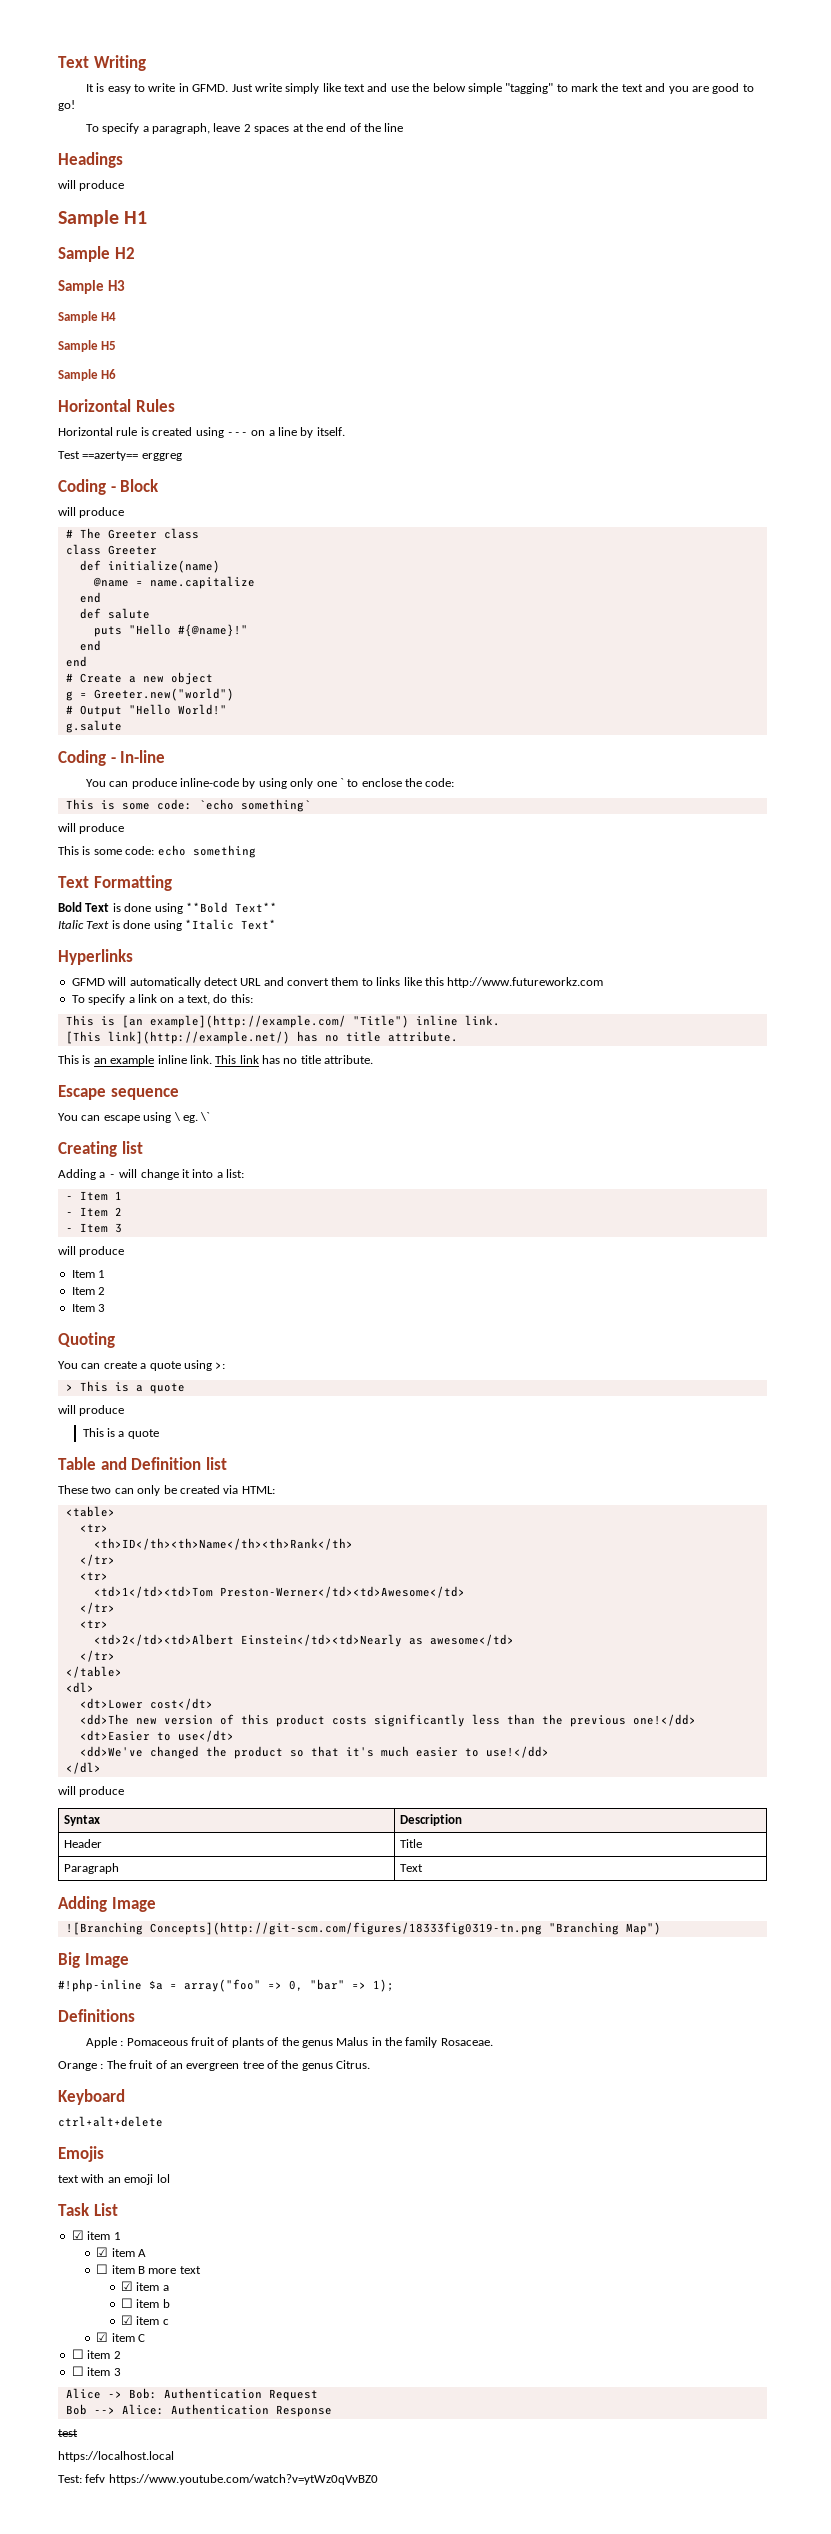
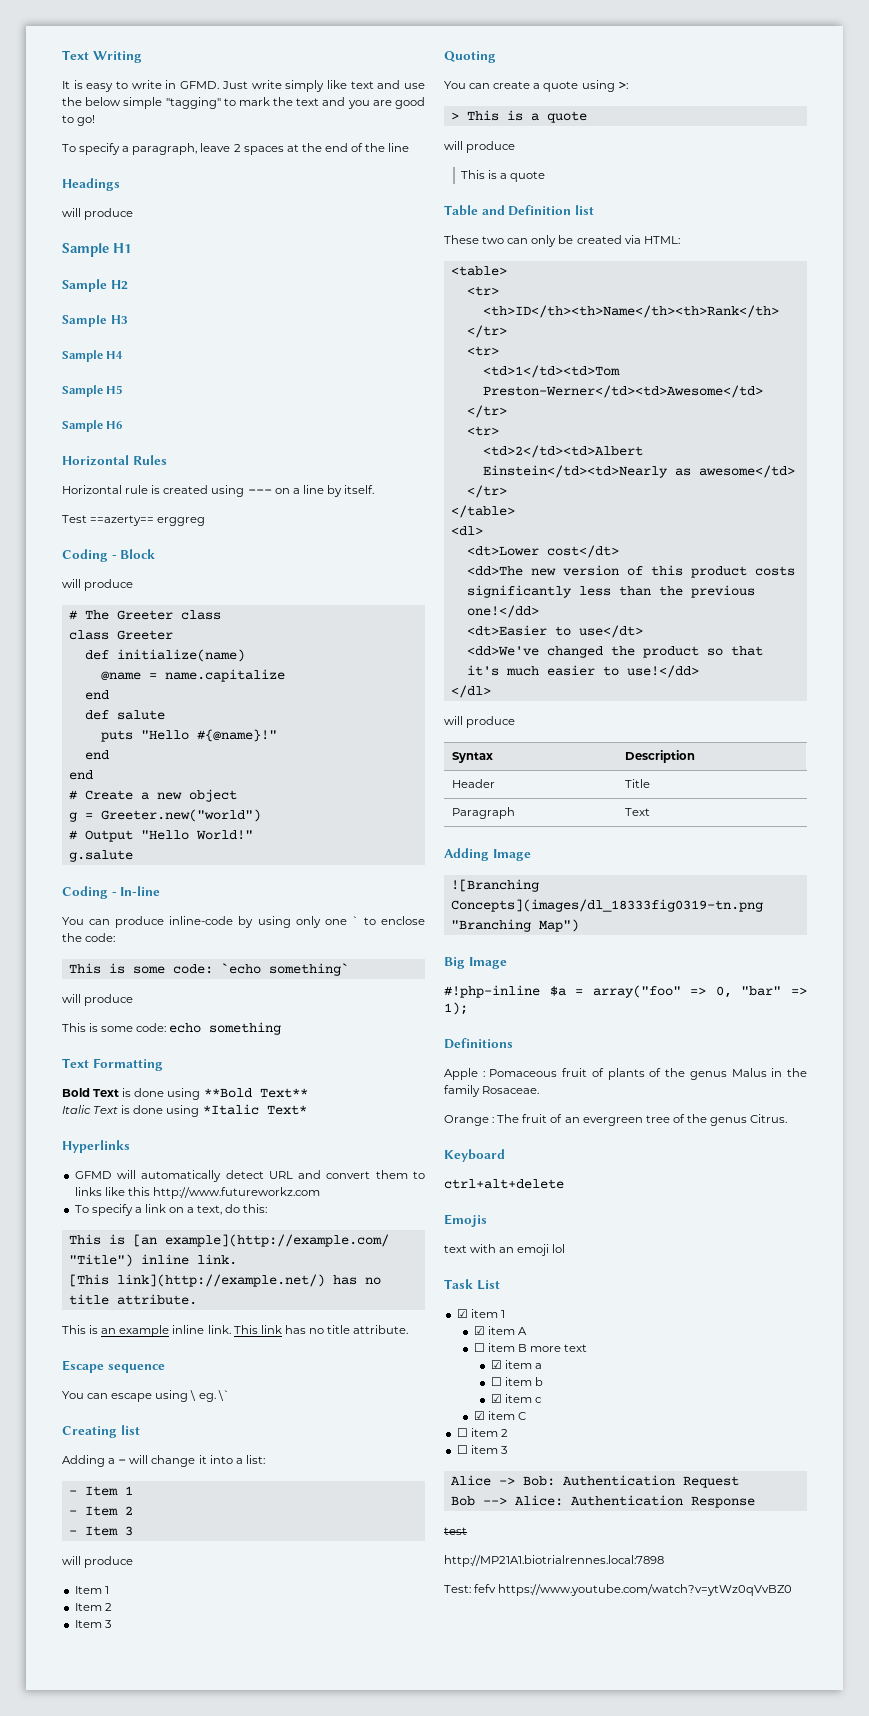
- ![Branching Concepts](http://git-scm.com/figures/18333fig0319-tn.png "Branching Map")
+ ![Branching Concepts](images/dl_18333fig0319-tn.png "Branching Map")
- https://localhost.local
+ http://MP21A1.biotrialrennes.local:7898

